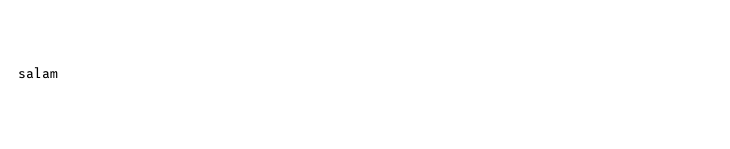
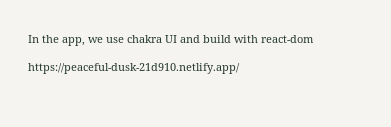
- salam
+ In the app, we use chakra UI and build with react-dom
+ https://peaceful-dusk-21d910.netlify.app/

